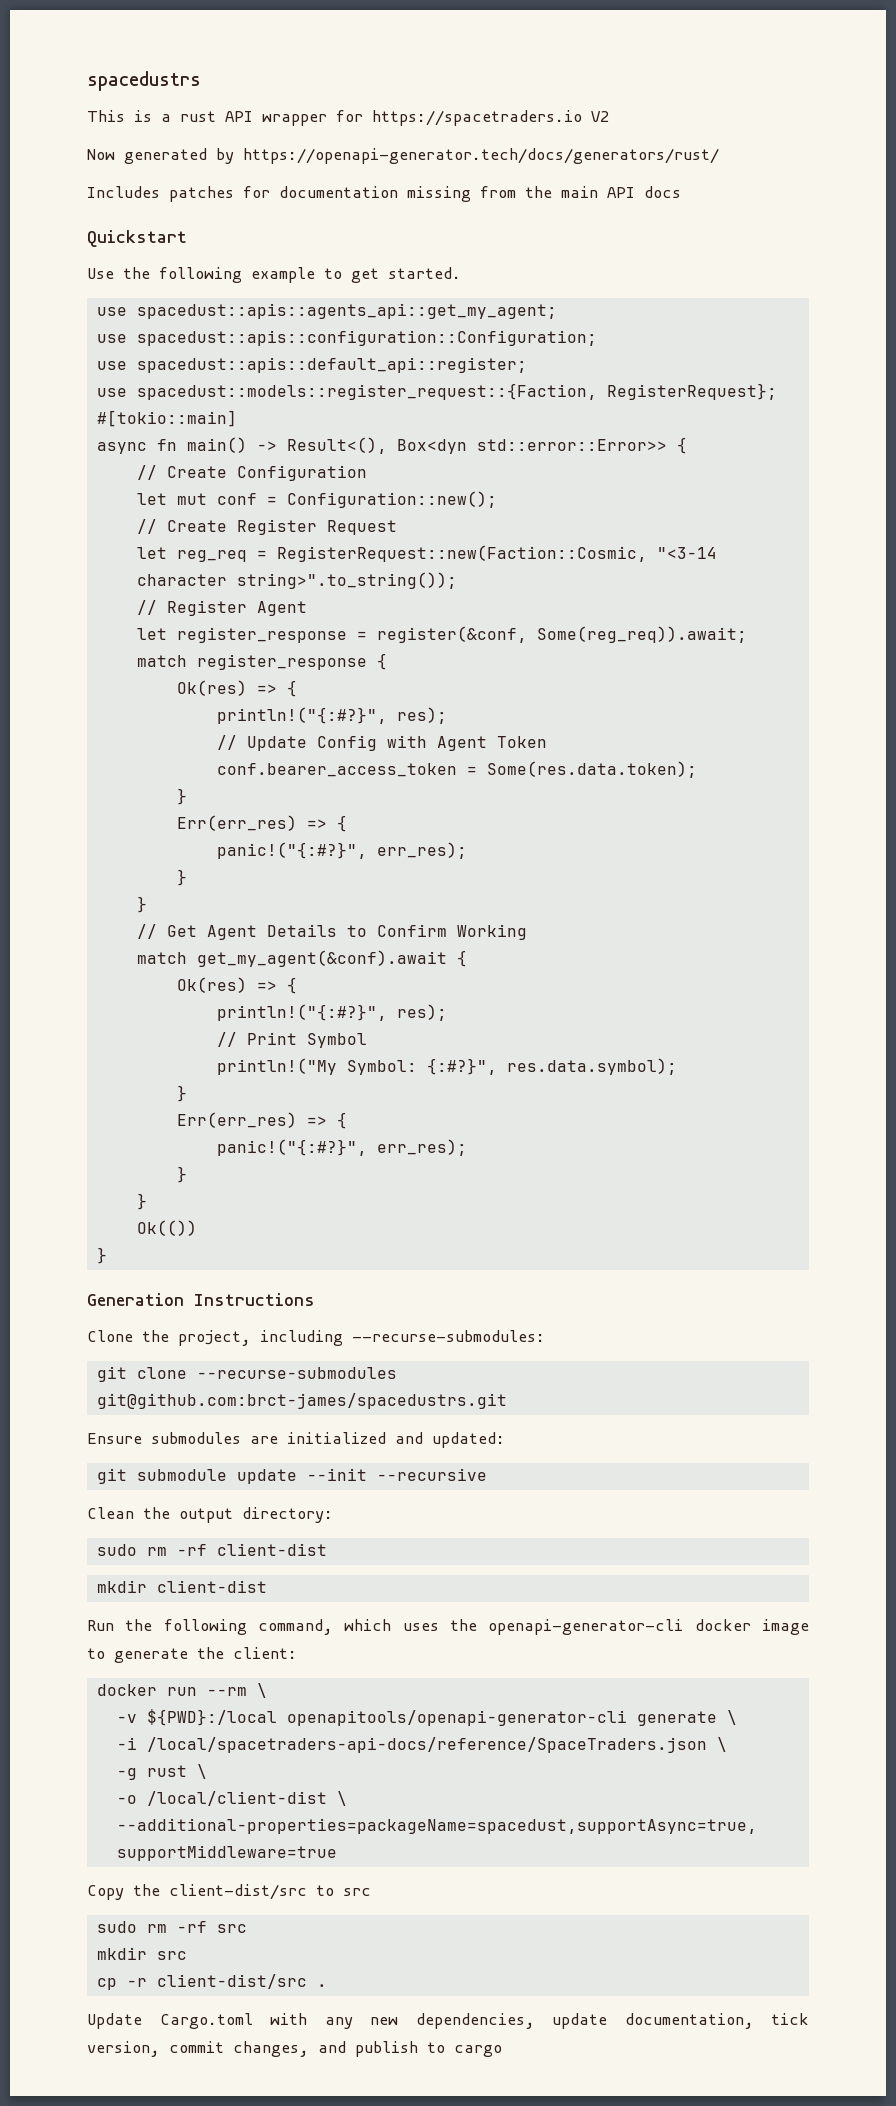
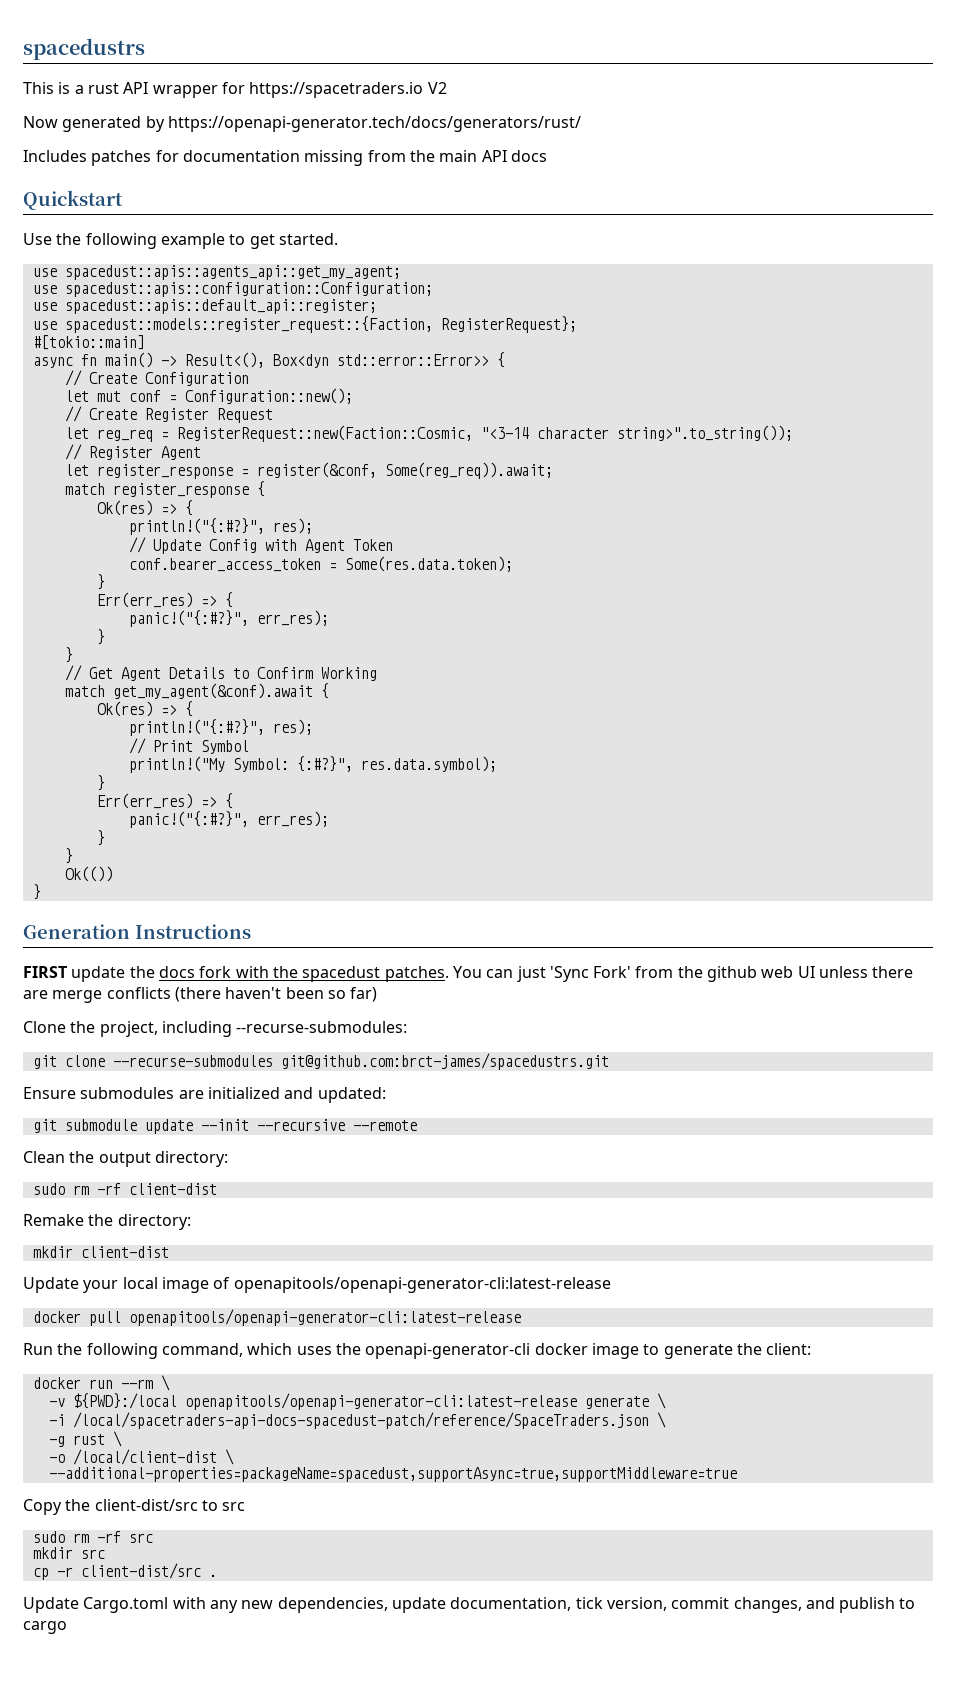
+ FIRST update the docs fork with the spacedust patches. You can just 'Sync Fork' from the github web UI unless there are merge conflicts (there haven't been so far)
- git submodule update --init --recursive
+ git submodule update --init --recursive --remote
+ Remake the directory:
+ Update your local image of openapitools/openapi-generator-cli:latest-release
+ docker pull openapitools/openapi-generator-cli:latest-release
- -v ${PWD}:/local openapitools/openapi-generator-cli generate \
+ -v ${PWD}:/local openapitools/openapi-generator-cli:latest-release generate \
- -i /local/spacetraders-api-docs/reference/SpaceTraders.json \
+ -i /local/spacetraders-api-docs-spacedust-patch/reference/SpaceTraders.json \

